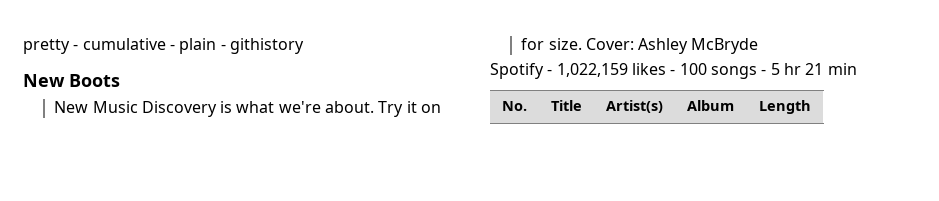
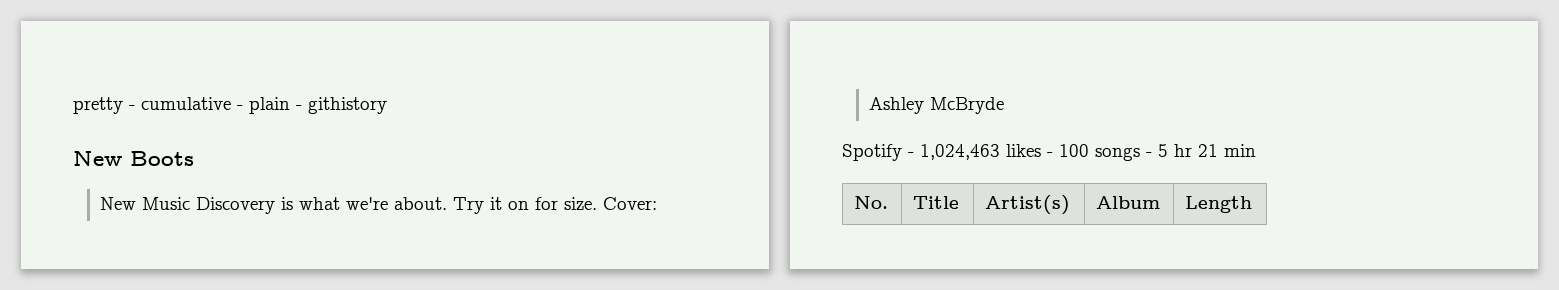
- Spotify - 1,022,159 likes - 100 songs - 5 hr 21 min
+ Spotify - 1,024,463 likes - 100 songs - 5 hr 21 min

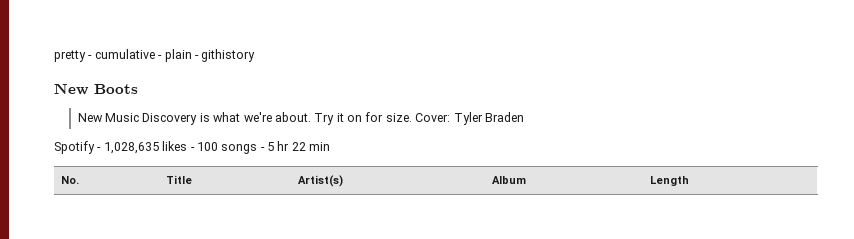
- Cover: Ashley McBryde
+ Cover: Tyler Braden
- Spotify - 1,024,463 likes - 100 songs - 5 hr 21 min
+ Spotify - 1,028,635 likes - 100 songs - 5 hr 22 min

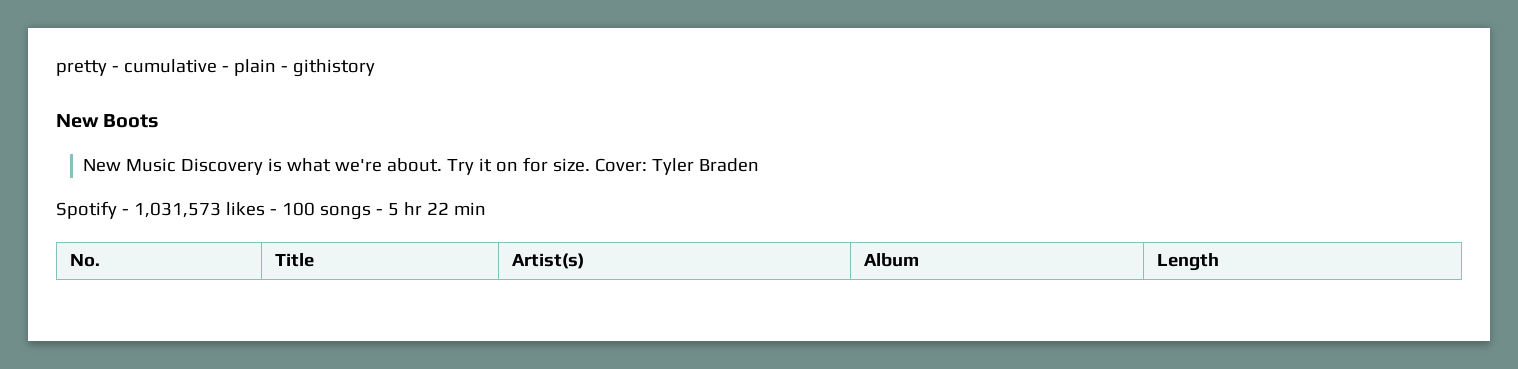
- Spotify - 1,028,635 likes - 100 songs - 5 hr 22 min
+ Spotify - 1,031,573 likes - 100 songs - 5 hr 22 min

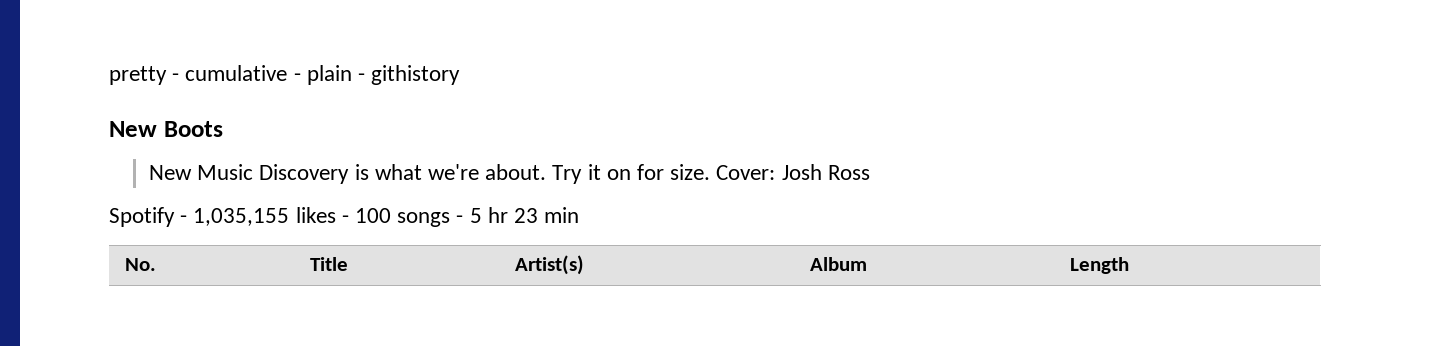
- Cover: Tyler Braden
+ Cover: Josh Ross
- Spotify - 1,031,573 likes - 100 songs - 5 hr 22 min
+ Spotify - 1,035,155 likes - 100 songs - 5 hr 23 min

